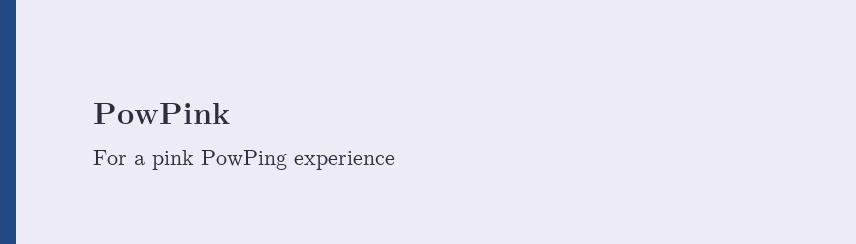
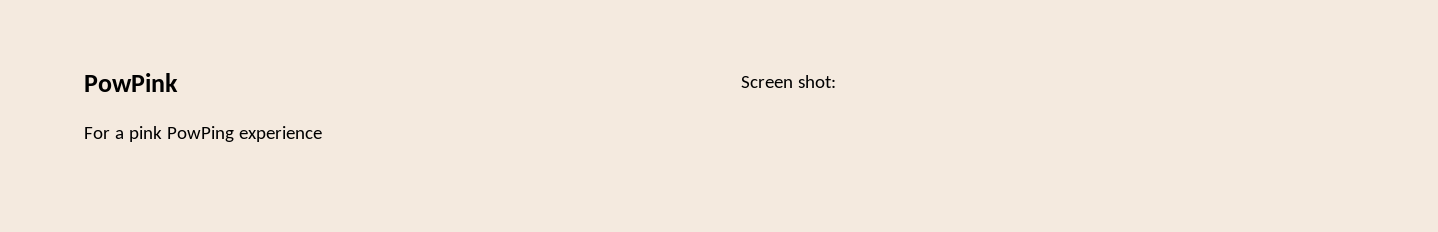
+ Screen shot:

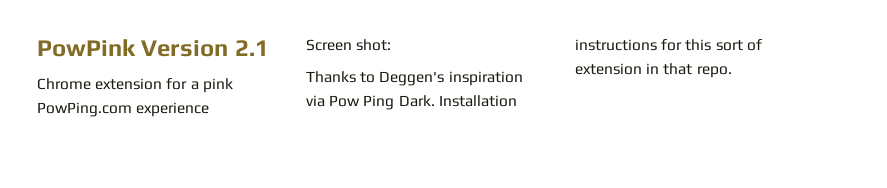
- PowPink
- For a pink PowPing experience
+ PowPink Version 2.1
+ Chrome extension for a pink PowPing.com experience
+ Thanks to Deggen's inspiration via Pow Ping Dark. Installation instructions for this sort of extension in that repo.

